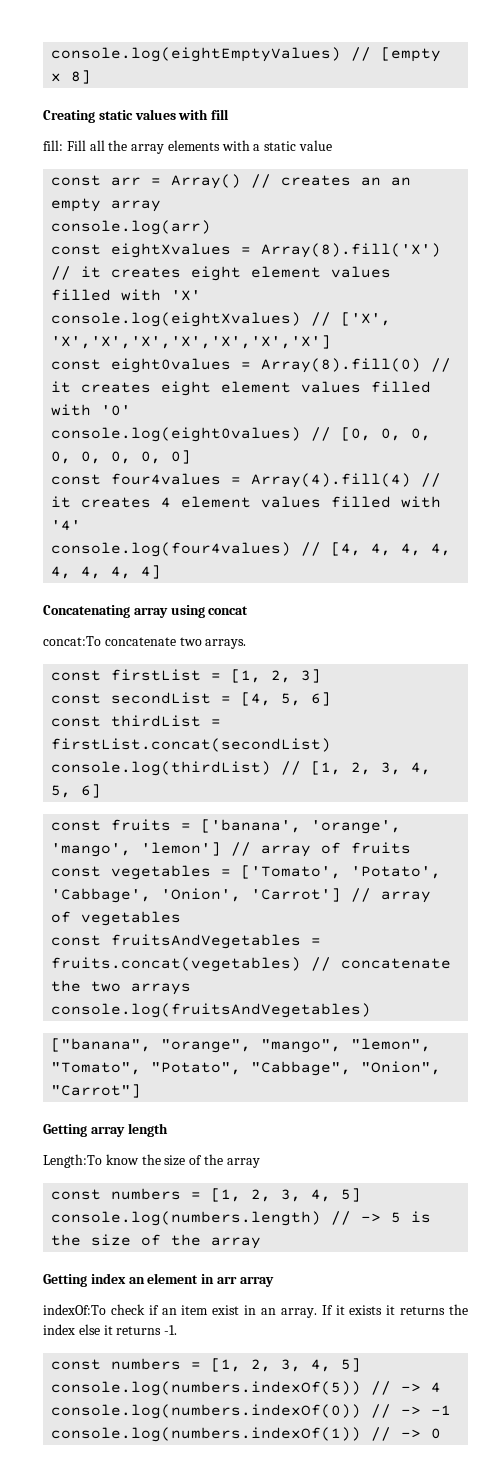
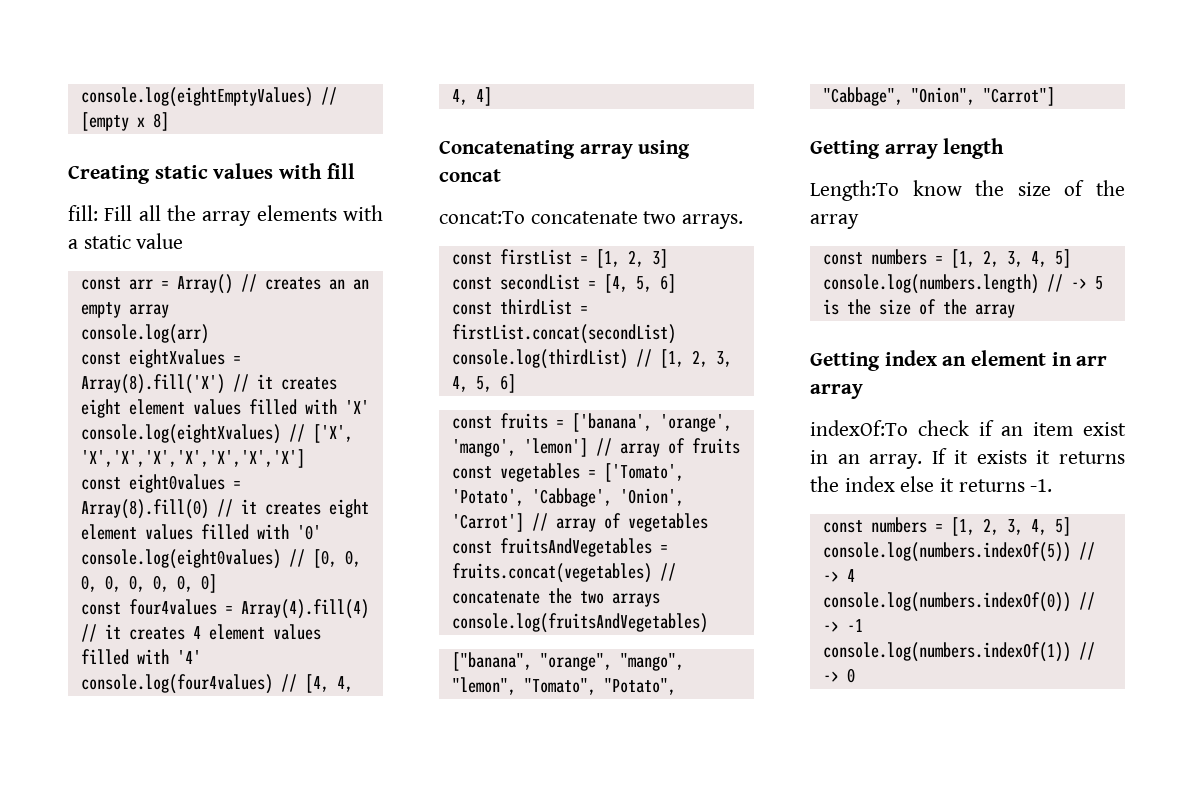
- console.log(four4values) // [4, 4, 4, 4, 4, 4, 4, 4]
+ console.log(four4values) // [4, 4, 4, 4]

